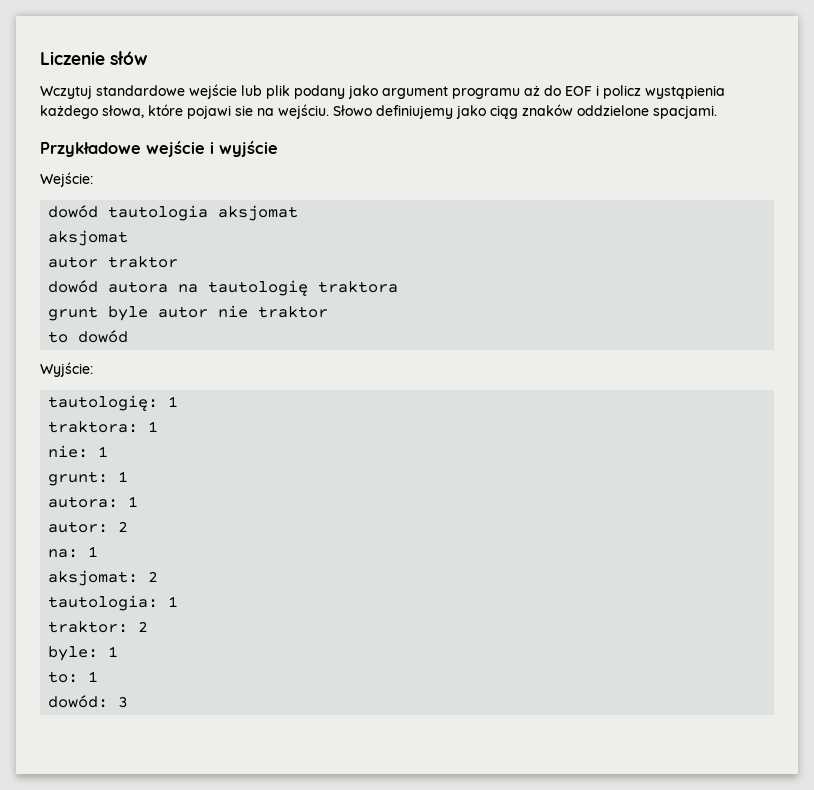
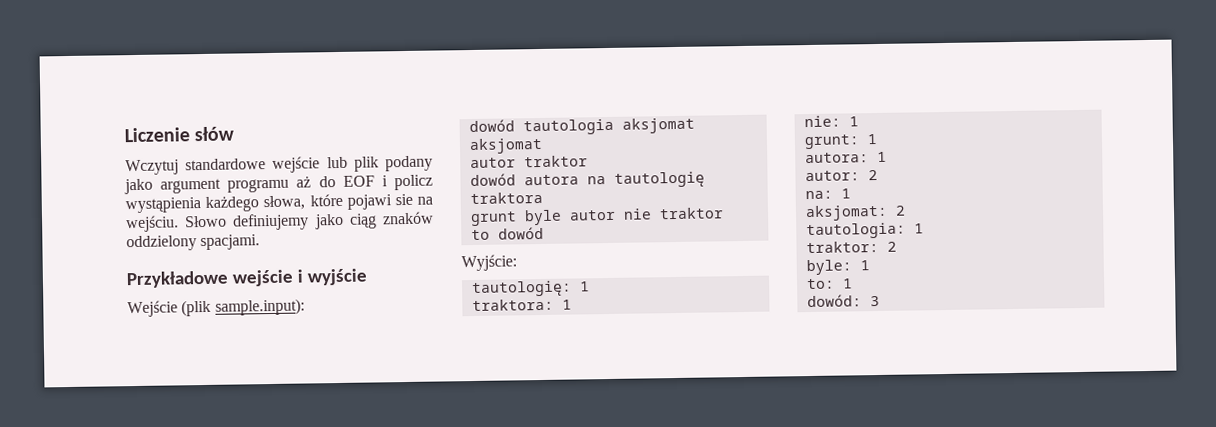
- Słowo definiujemy jako ciąg znaków oddzielone spacjami.
+ Słowo definiujemy jako ciąg znaków oddzielony spacjami.
- Wejście:
+ Wejście (plik sample.input):

